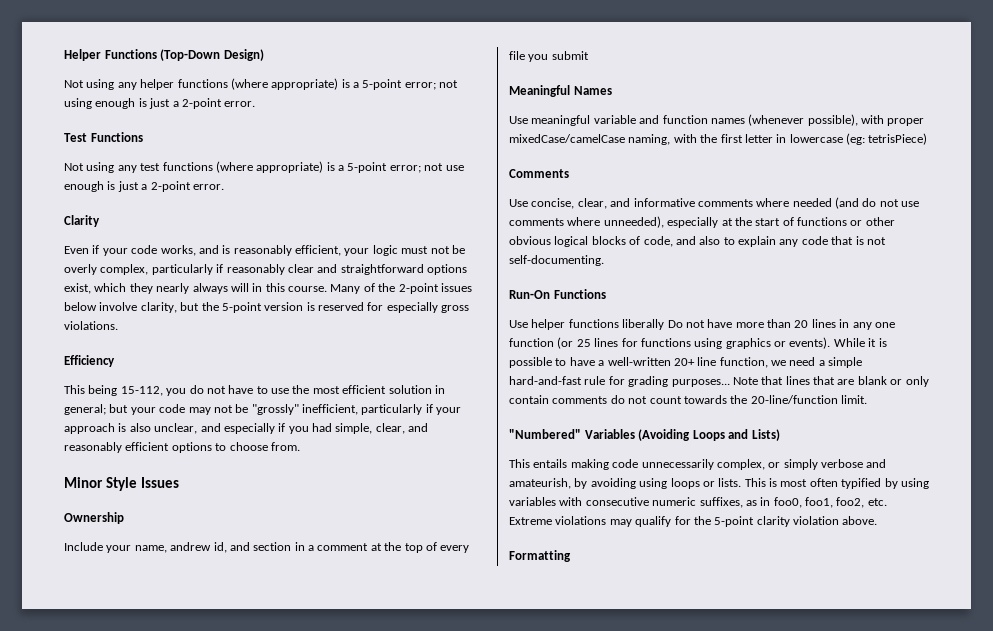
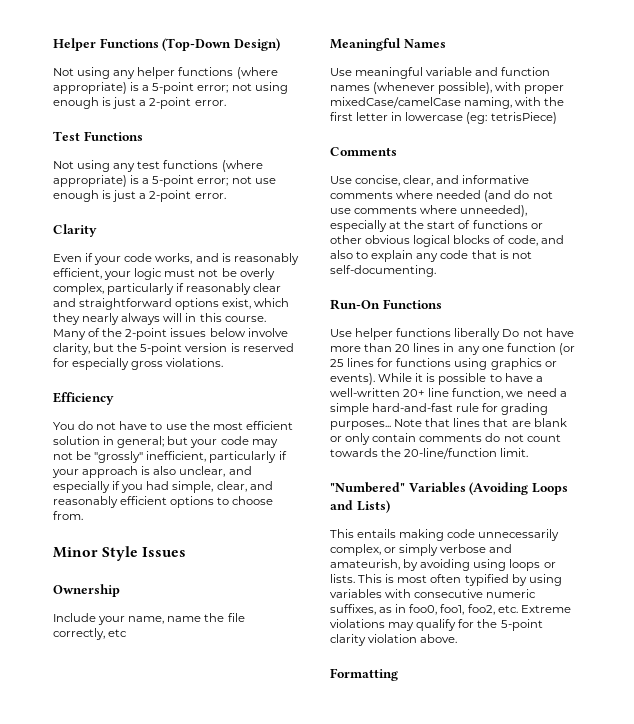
- This being 15-112, you do not have to use the most efficient solution in general; but your code may not be "grossly" inefficient, particularly if your approach is also unclear, and especially if you had simple, clear, and reasonably efficient options to choose from.
+ You do not have to use the most efficient solution in general; but your code may not be "grossly" inefficient, particularly if your approach is also unclear, and especially if you had simple, clear, and reasonably efficient options to choose from.
- Include your name, andrew id, and section in a comment at the top of every file you submit
+ Include your name, name the file correctly, etc

